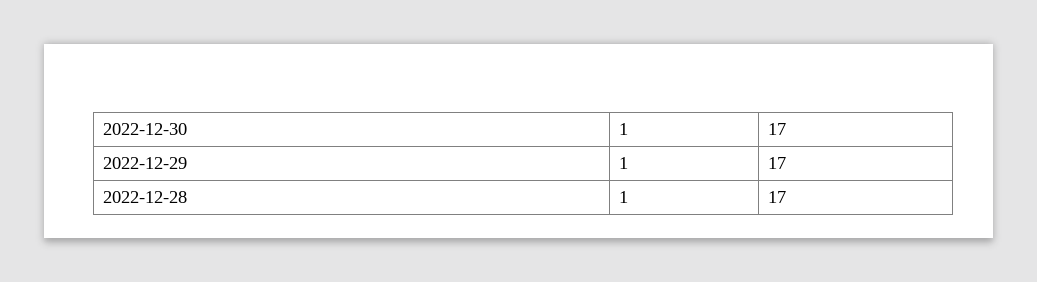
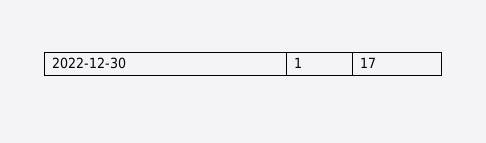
- 2022-12-29 | 1 | 17
- 2022-12-28 | 1 | 17

